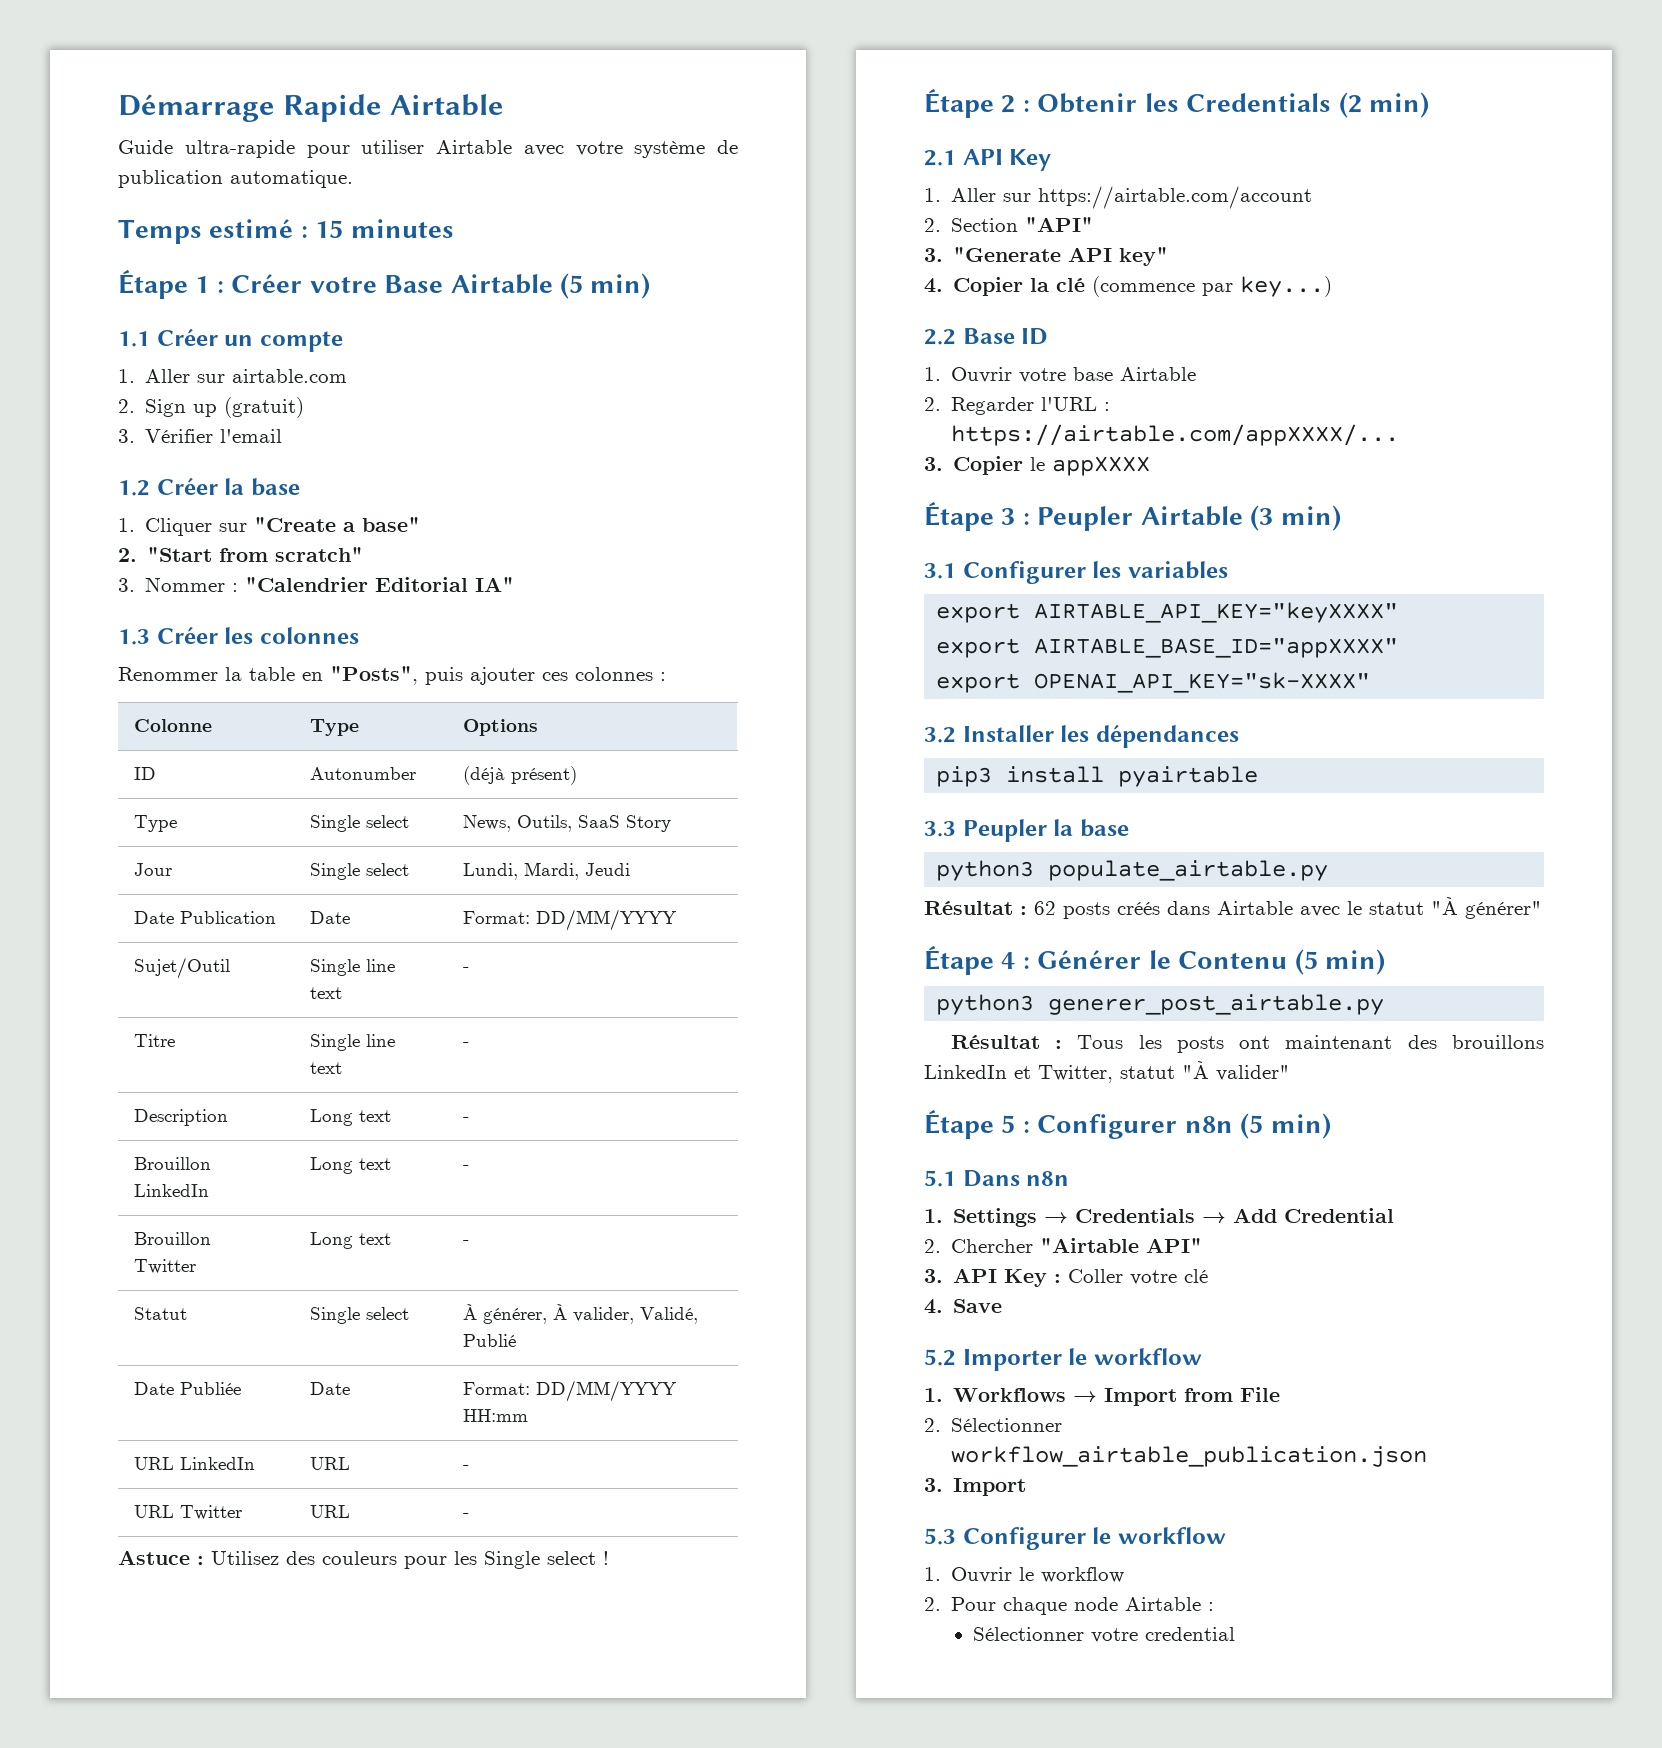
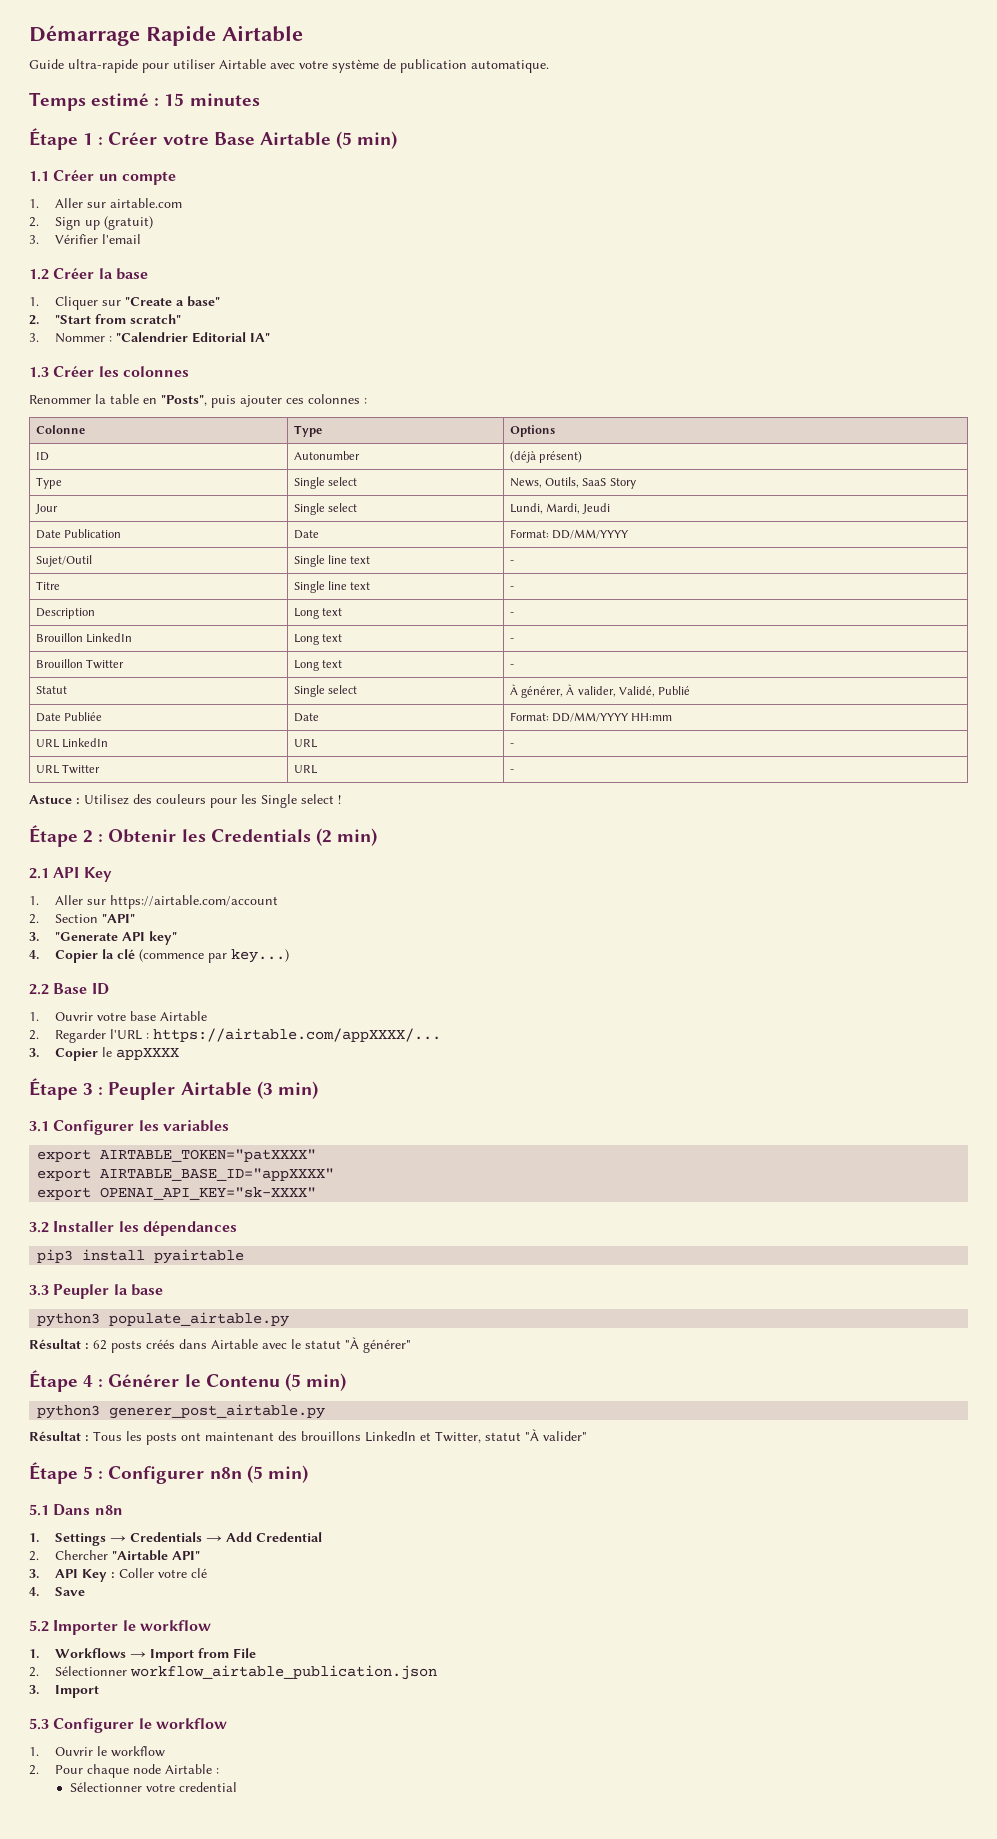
- export AIRTABLE_API_KEY="keyXXXX"
+ export AIRTABLE_TOKEN="patXXXX"

